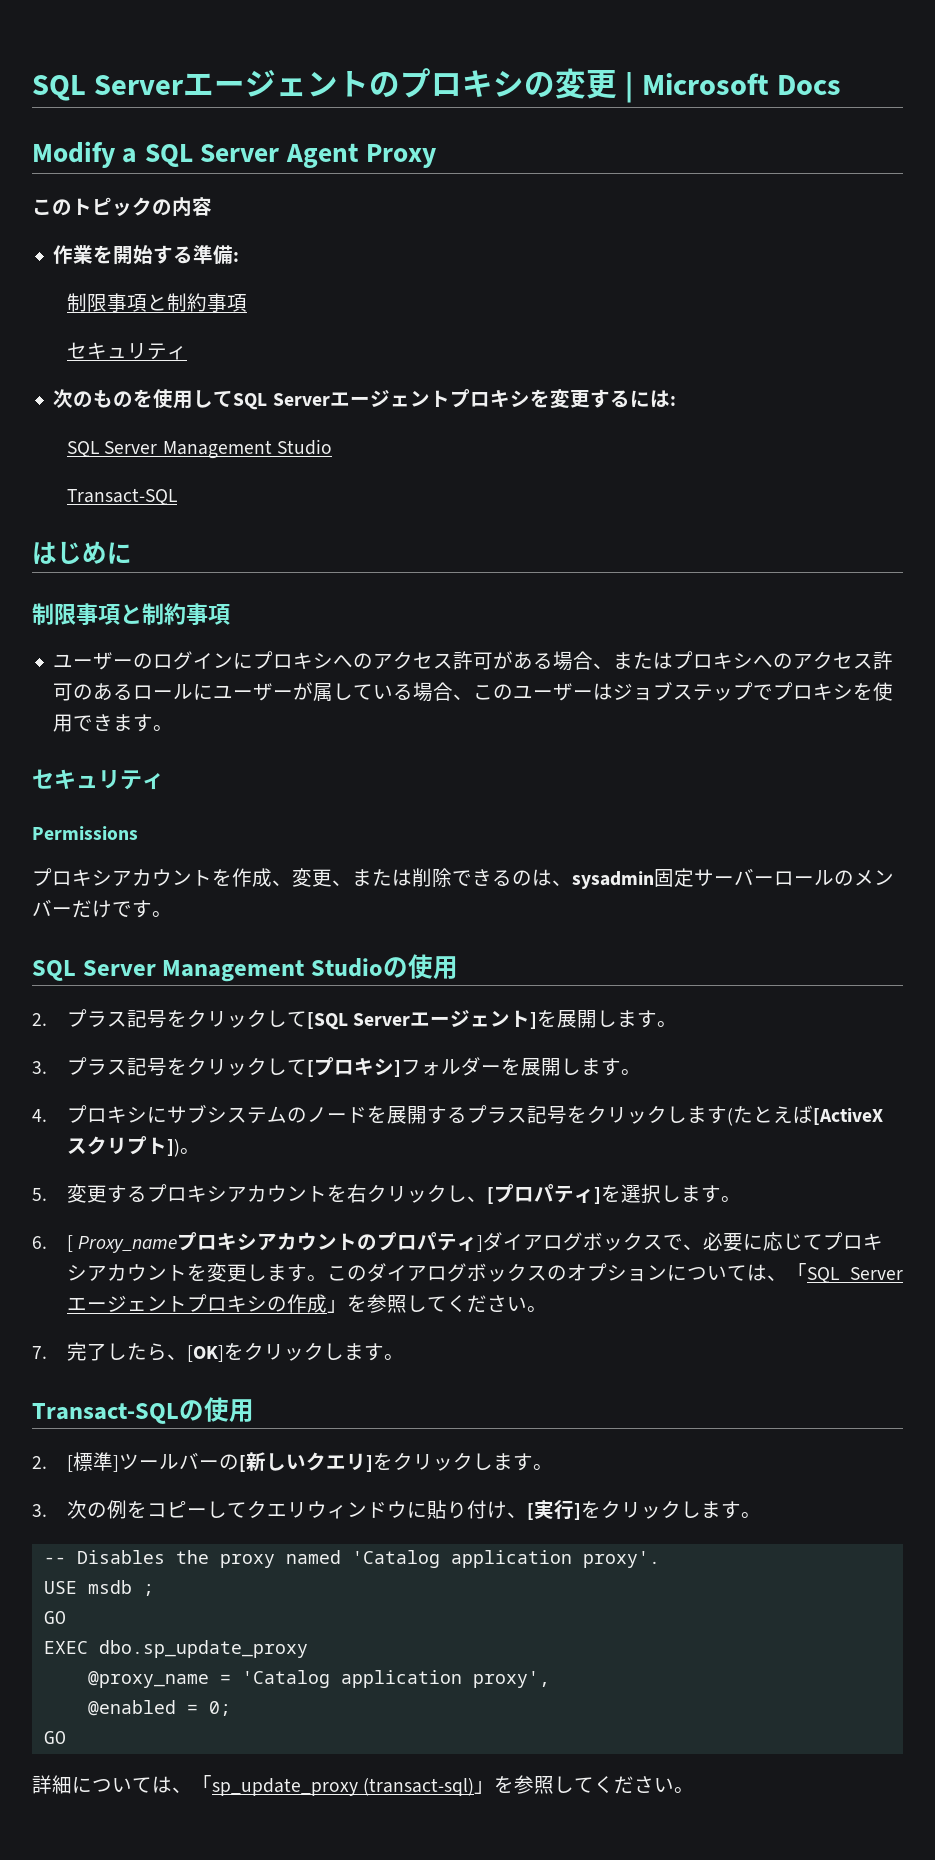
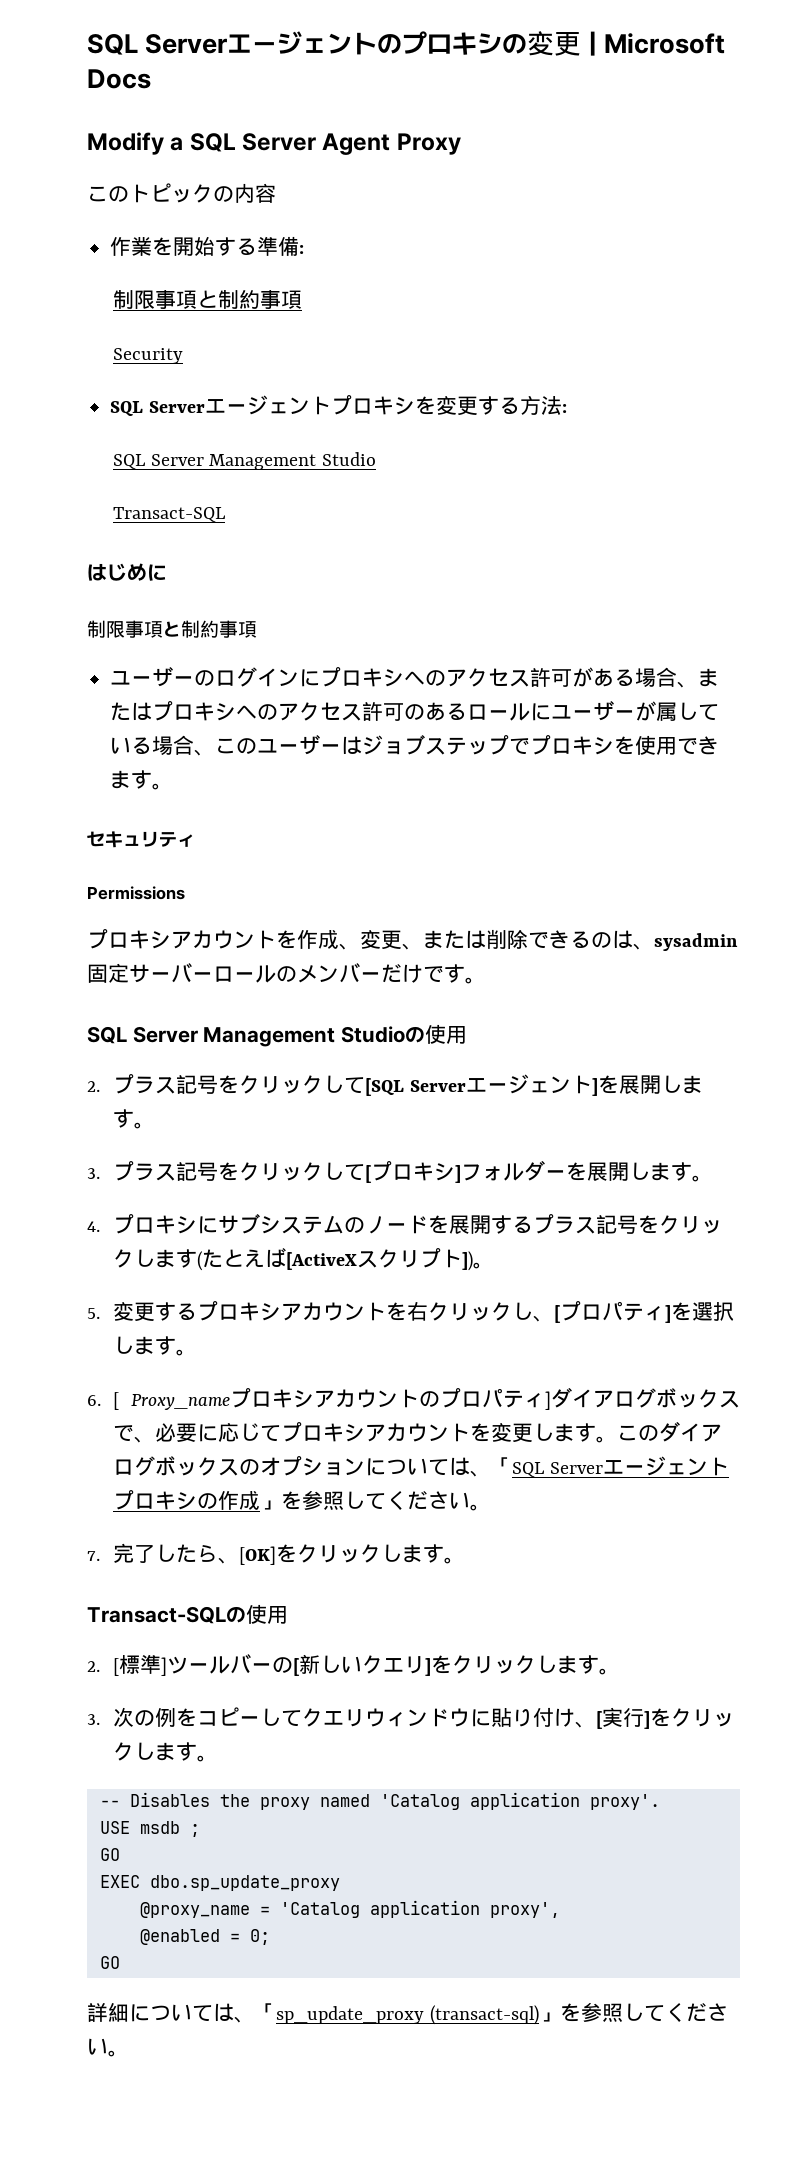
  作業を開始する準備:
  制限事項と制約事項
- セキュリティ
- 次のものを使用してSQL Serverエージェントプロキシを変更するには:
+ Security
+ SQL Serverエージェントプロキシを変更する方法:

